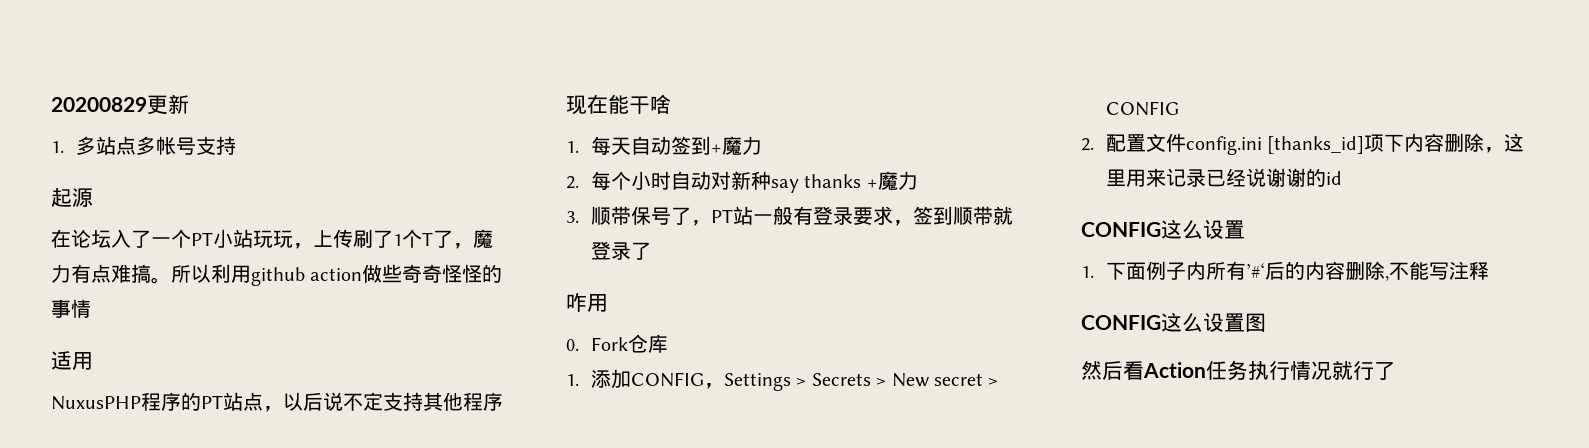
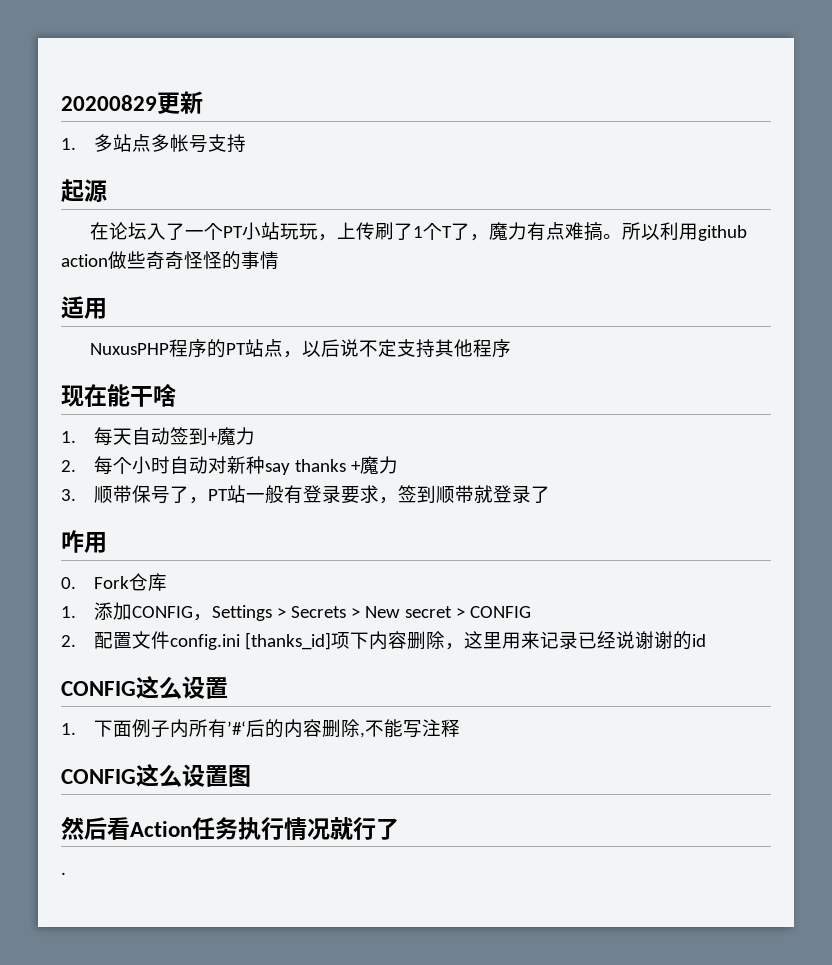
+ .

